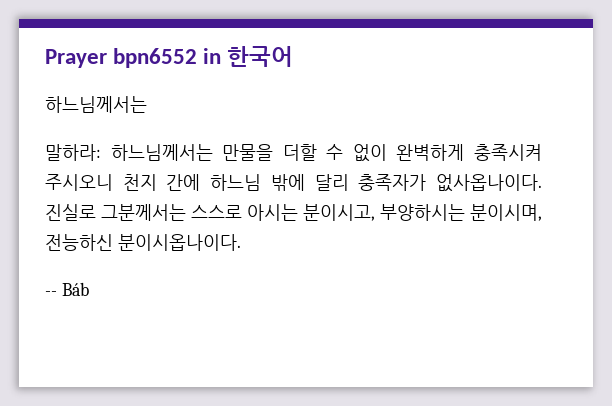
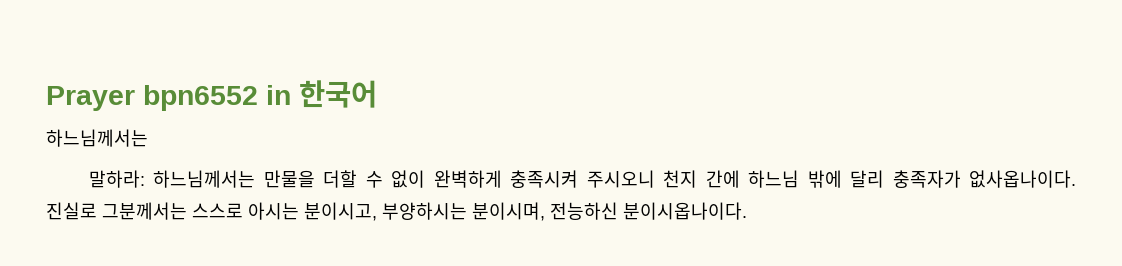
- -- Báb

